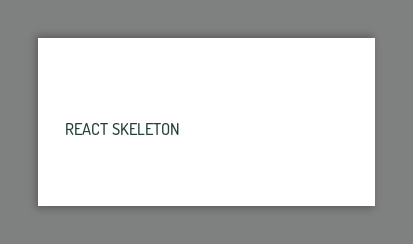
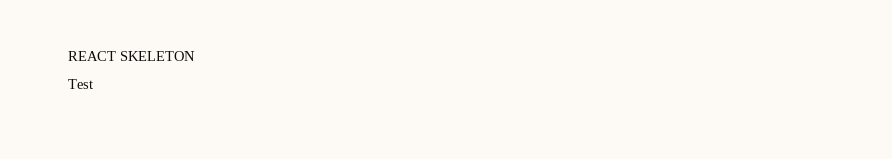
+ Test

